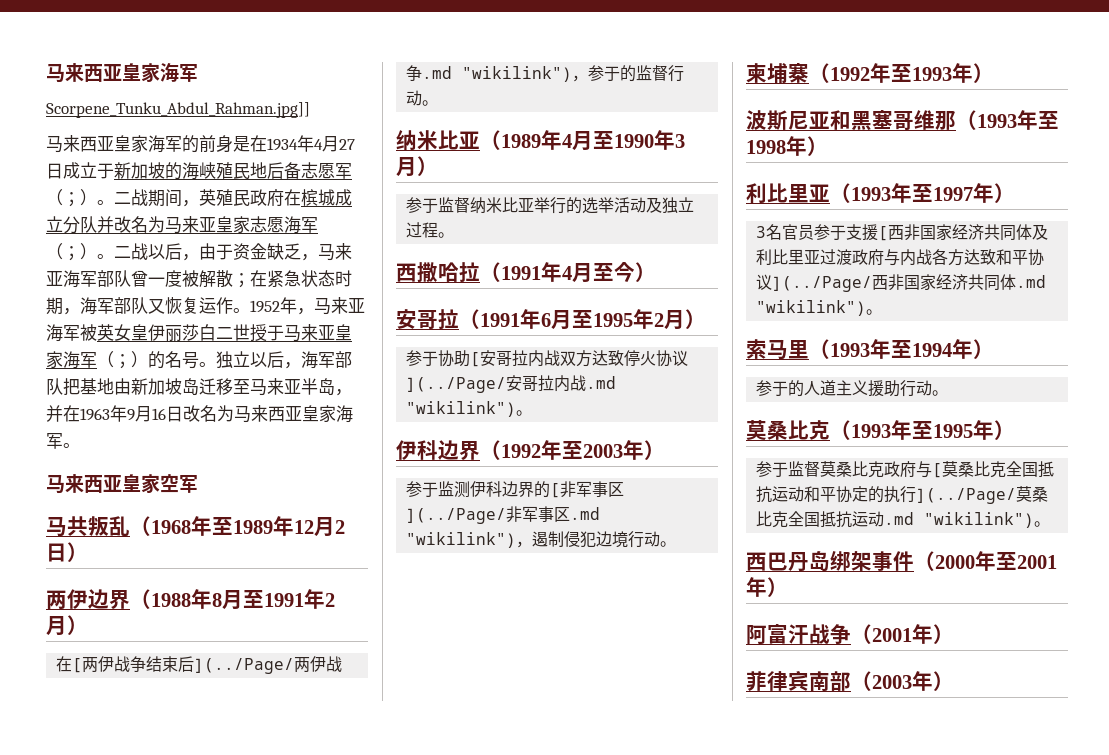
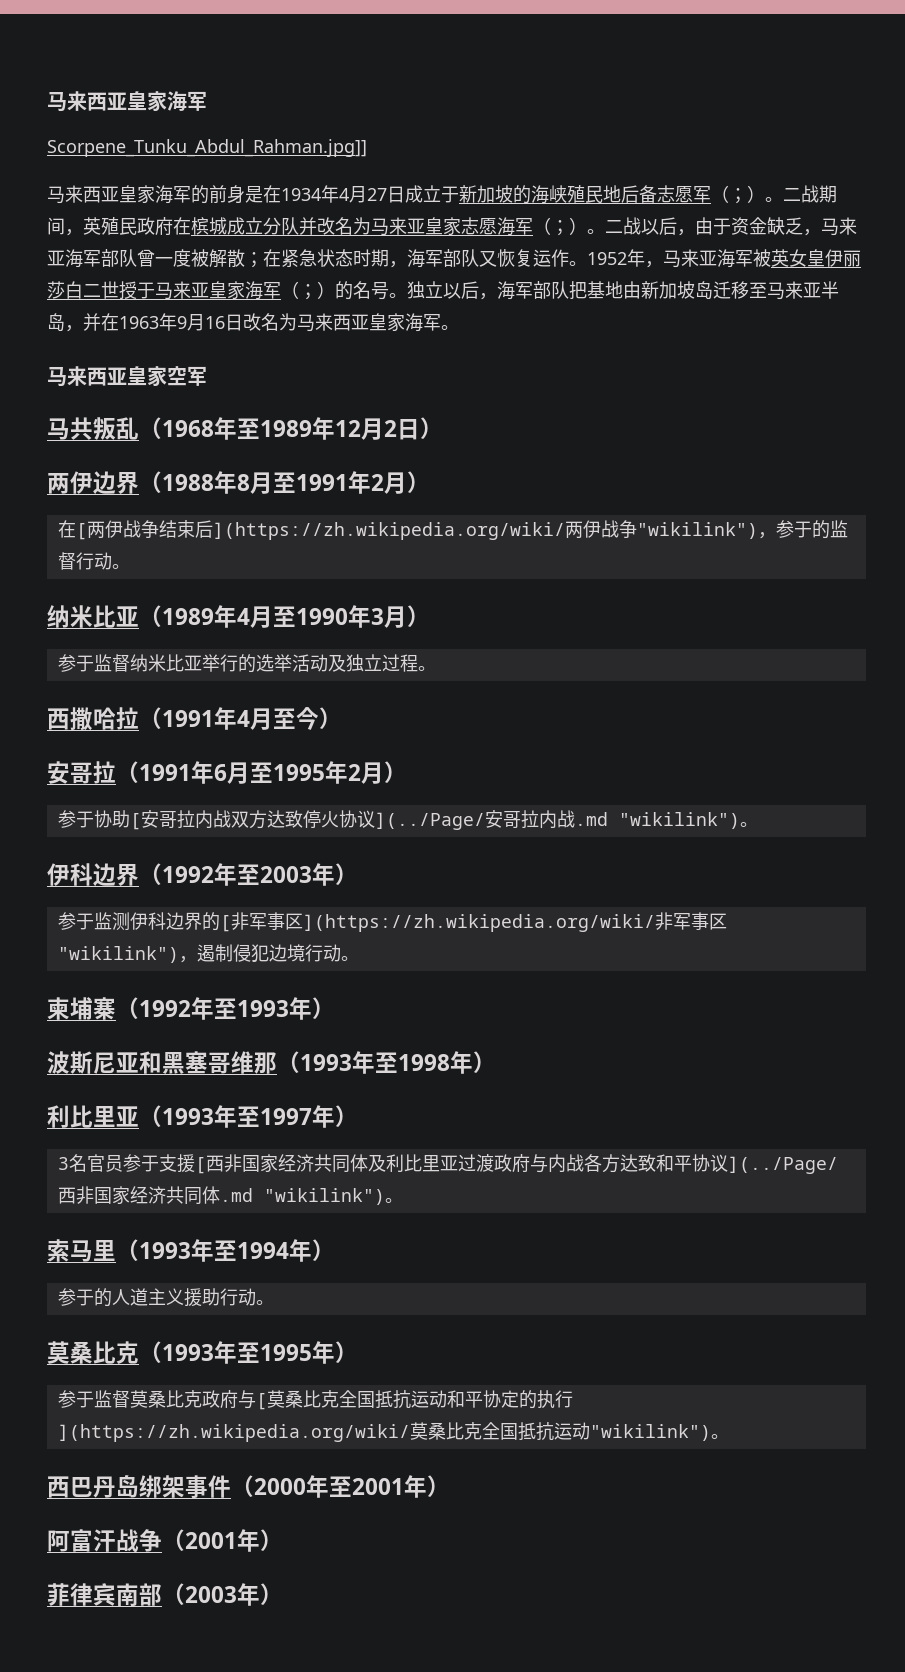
- 在[两伊战争结束后](../Page/两伊战争.md "wikilink")，参于的监督行动。
+ 在[两伊战争结束后](https://zh.wikipedia.org/wiki/两伊战争"wikilink")，参于的监督行动。
- 参于监测伊科边界的[非军事区](../Page/非军事区.md "wikilink")，遏制侵犯边境行动。
+ 参于监测伊科边界的[非军事区](https://zh.wikipedia.org/wiki/非军事区"wikilink")，遏制侵犯边境行动。
- 参于监督莫桑比克政府与[莫桑比克全国抵抗运动和平协定的执行](../Page/莫桑比克全国抵抗运动.md "wikilink")。
+ 参于监督莫桑比克政府与[莫桑比克全国抵抗运动和平协定的执行](https://zh.wikipedia.org/wiki/莫桑比克全国抵抗运动"wikilink")。

